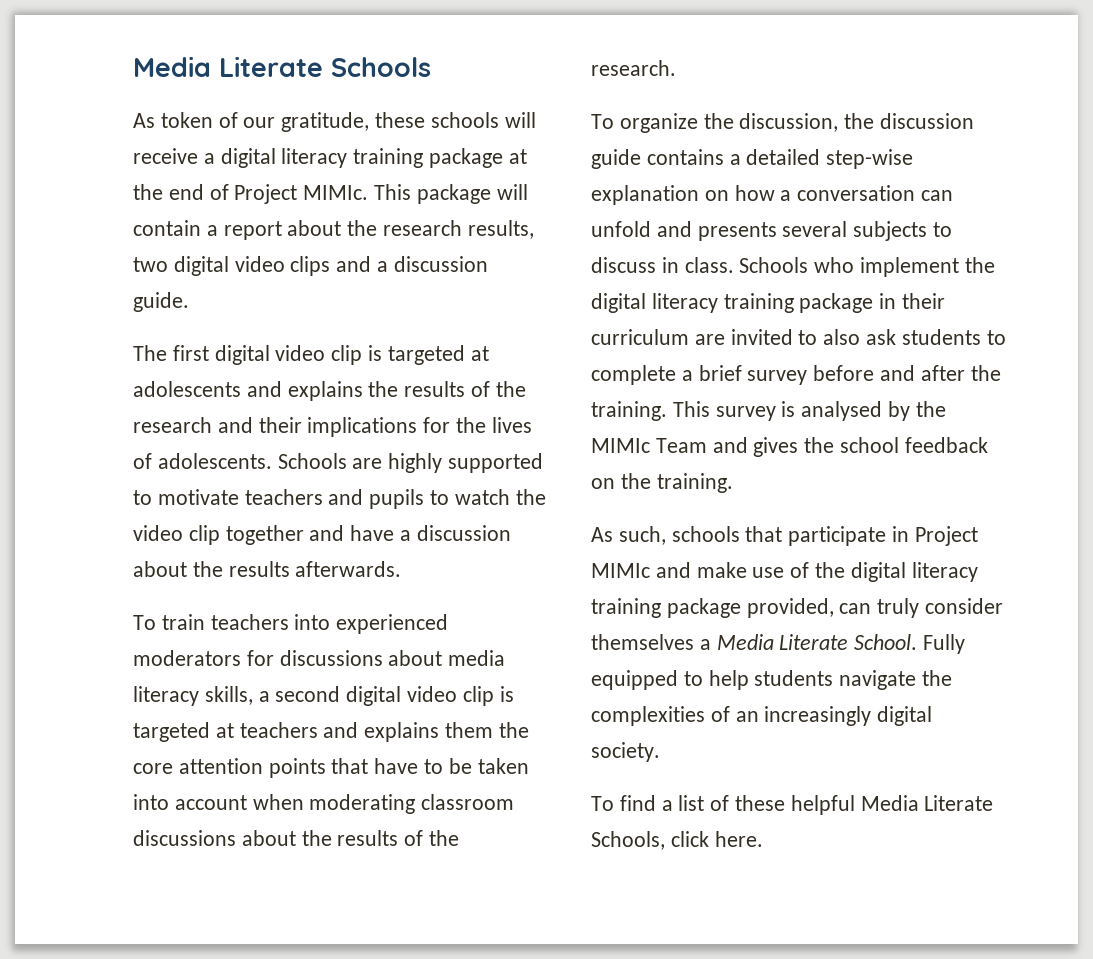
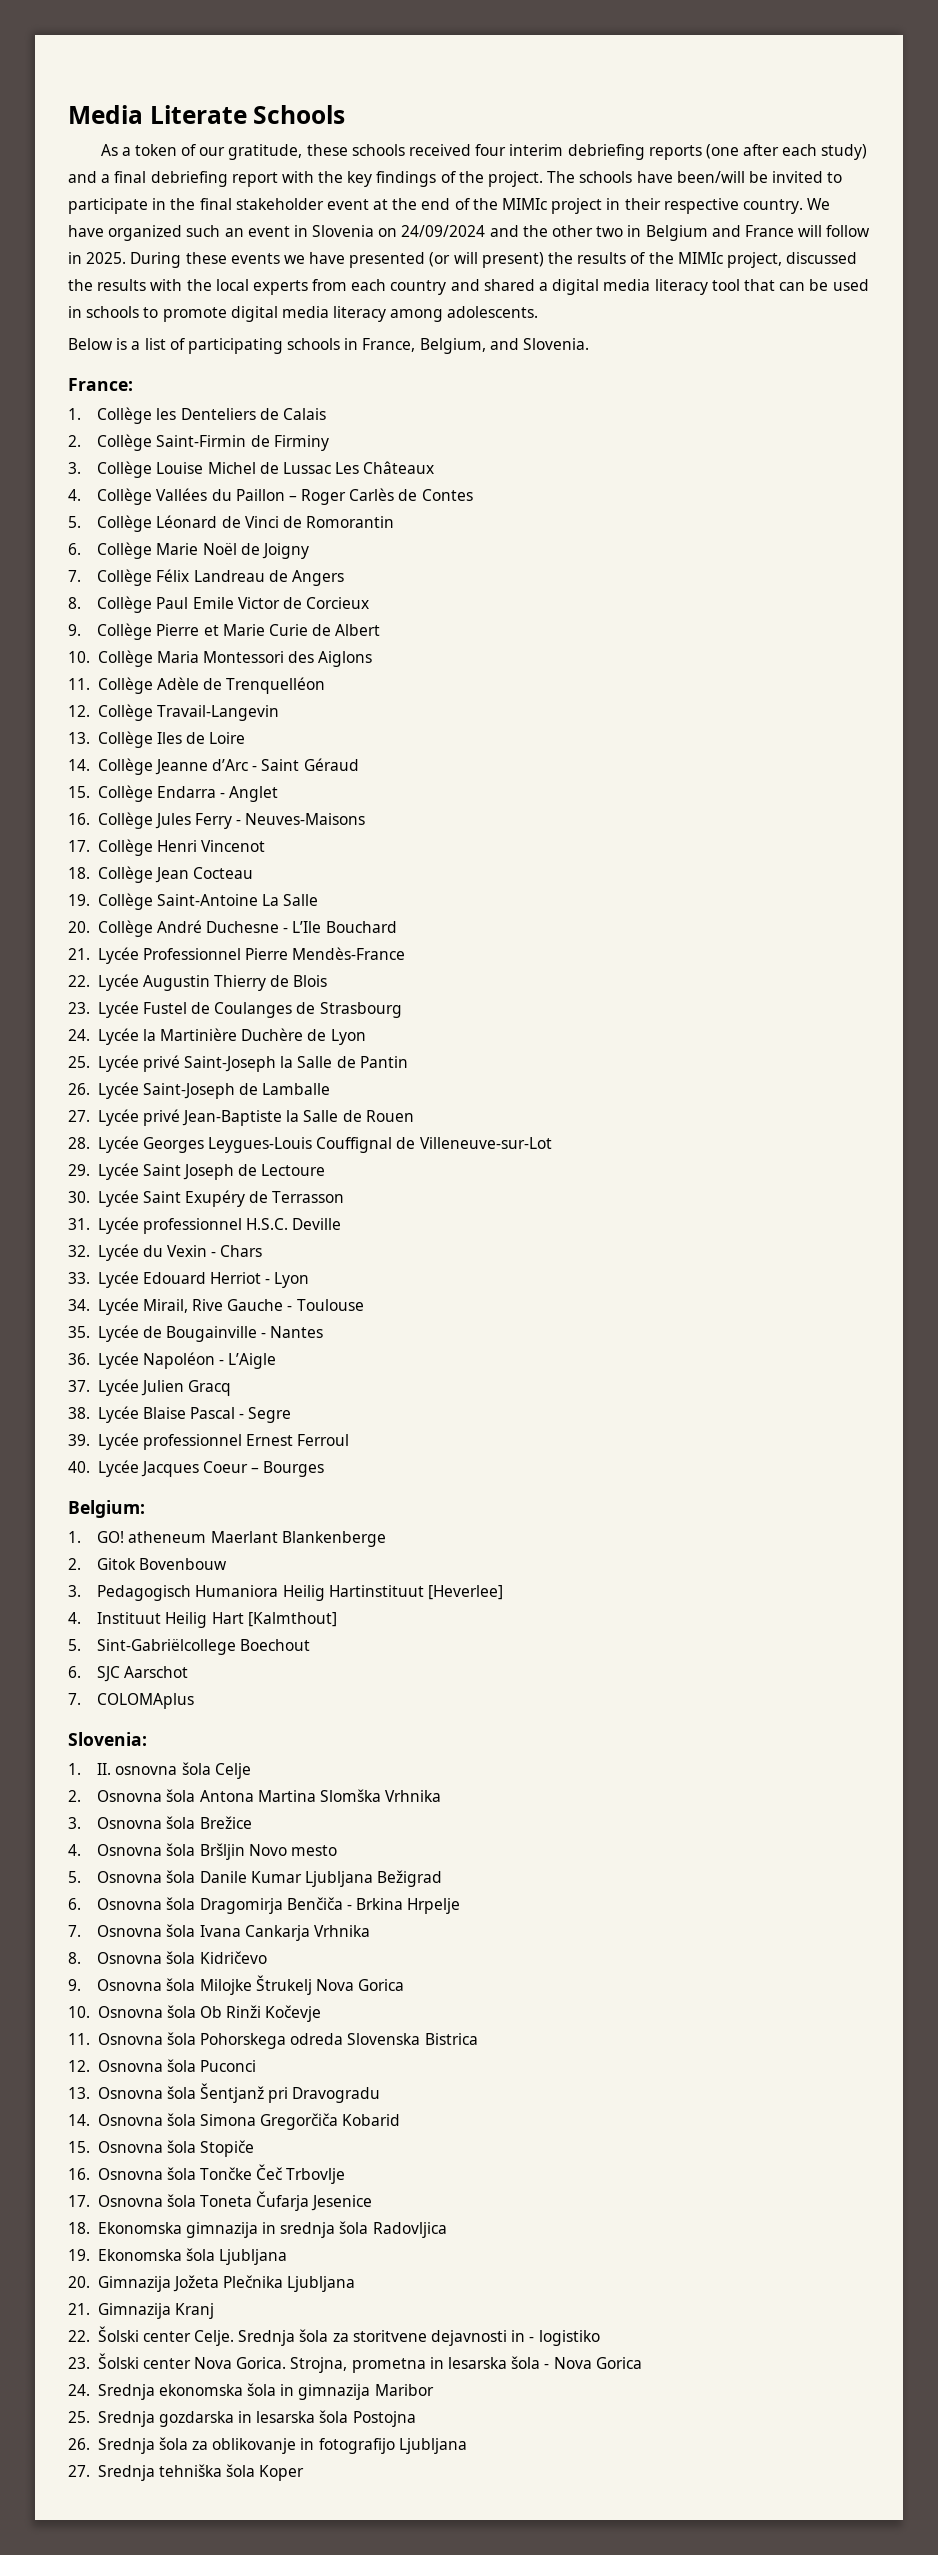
- As token of our gratitude, these schools will receive a digital literacy training package at the end of Project MIMIc. This package will contain a report about the research results, two digital video clips and a discussion guide.
- The first digital video clip is targeted at adolescents and explains the results of the research and their implications for the lives of adolescents. Schools are highly supported to motivate teachers and pupils to watch the video clip together and have a discussion about the results afterwards.
- To train teachers into experienced moderators for discussions about media literacy skills, a second digital video clip is targeted at teachers and explains them the core attention points that have to be taken into account when moderating classroom discussions about the results of the research.
- To organize the discussion, the discussion guide contains a detailed step-wise explanation on how a conversation can unfold and presents several subjects to discuss in class. Schools who implement the digital literacy training package in their curriculum are invited to also ask students to complete a brief survey before and after the training. This survey is analysed by the MIMIc Team and gives the school feedback on the training.
- As such, schools that participate in Project MIMIc and make use of the digital literacy training package provided, can truly consider themselves a Media Literate School. Fully equipped to help students navigate the complexities of an increasingly digital society.
- To find a list of these helpful Media Literate Schools, click here.
+ As a token of our gratitude, these schools received four interim debriefing reports (one after each study) and a final debriefing report with the key findings of the project. The schools have been/will be invited to participate in the final stakeholder event at the end of the MIMIc project in their respective country. We have organized such an event in Slovenia on 24/09/2024 and the other two in Belgium and France will follow in 2025. During these events we have presented (or will present) the results of the MIMIc project, discussed the results with the local experts from each country and shared a digital media literacy tool that can be used in schools to promote digital media literacy among adolescents.
+ Below is a list of participating schools in France, Belgium, and Slovenia.
+ France:
+ 1. Collège les Denteliers de Calais
+ 2. Collège Saint-Firmin de Firminy
+ 3. Collège Louise Michel de Lussac Les Châteaux
+ 4. Collège Vallées du Paillon – Roger Carlès de Contes
+ 5. Collège Léonard de Vinci de Romorantin
+ 6. Collège Marie Noël de Joigny
+ 7. Collège Félix Landreau de Angers
+ 8. Collège Paul Emile Victor de Corcieux
+ 9. Collège Pierre et Marie Curie de Albert
+ 10. Collège Maria Montessori des Aiglons
+ 11. Collège Adèle de Trenquelléon
+ 12. Collège Travail-Langevin
+ 13. Collège Iles de Loire
+ 14. Collège Jeanne d’Arc - Saint Géraud
+ 15. Collège Endarra - Anglet
+ 16. Collège Jules Ferry - Neuves-Maisons
+ 17. Collège Henri Vincenot
+ 18. Collège Jean Cocteau
+ 19. Collège Saint-Antoine La Salle
+ 20. Collège André Duchesne - L’Ile Bouchard
+ 21. Lycée Professionnel Pierre Mendès-France
+ 22. Lycée Augustin Thierry de Blois
+ 23. Lycée Fustel de Coulanges de Strasbourg
+ 24. Lycée la Martinière Duchère de Lyon
+ 25. Lycée privé Saint-Joseph la Salle de Pantin
+ 26. Lycée Saint-Joseph de Lamballe
+ 27. Lycée privé Jean-Baptiste la Salle de Rouen
+ 28. Lycée Georges Leygues-Louis Couffignal de Villeneuve-sur-Lot
+ 29. Lycée Saint Joseph de Lectoure
+ 30. Lycée Saint Exupéry de Terrasson
+ 31. Lycée professionnel H.S.C. Deville
+ 32. Lycée du Vexin - Chars
+ 33. Lycée Edouard Herriot - Lyon
+ 34. Lycée Mirail, Rive Gauche - Toulouse
+ 35. Lycée de Bougainville - Nantes
+ 36. Lycée Napoléon - L’Aigle
+ 37. Lycée Julien Gracq
+ 38. Lycée Blaise Pascal - Segre
+ 39. Lycée professionnel Ernest Ferroul
+ 40. Lycée Jacques Coeur – Bourges
+ Belgium:
+ 1. GO! atheneum Maerlant Blankenberge
+ 2. Gitok Bovenbouw
+ 3. Pedagogisch Humaniora Heilig Hartinstituut [Heverlee]
+ 4. Instituut Heilig Hart [Kalmthout]
+ 5. Sint-Gabriëlcollege Boechout
+ 6. SJC Aarschot
+ 7. COLOMAplus
+ Slovenia:
+ 1. II. osnovna šola Celje
+ 2. Osnovna šola Antona Martina Slomška Vrhnika
+ 3. Osnovna šola Brežice
+ 4. Osnovna šola Bršljin Novo mesto
+ 5. Osnovna šola Danile Kumar Ljubljana Bežigrad
+ 6. Osnovna šola Dragomirja Benčiča - Brkina Hrpelje
+ 7. Osnovna šola Ivana Cankarja Vrhnika
+ 8. Osnovna šola Kidričevo
+ 9. Osnovna šola Milojke Štrukelj Nova Gorica
+ 10. Osnovna šola Ob Rinži Kočevje
+ 11. Osnovna šola Pohorskega odreda Slovenska Bistrica
+ 12. Osnovna šola Puconci
+ 13. Osnovna šola Šentjanž pri Dravogradu
+ 14. Osnovna šola Simona Gregorčiča Kobarid
+ 15. Osnovna šola Stopiče
+ 16. Osnovna šola Tončke Čeč Trbovlje
+ 17. Osnovna šola Toneta Čufarja Jesenice
+ 18. Ekonomska gimnazija in srednja šola Radovljica
+ 19. Ekonomska šola Ljubljana
+ 20. Gimnazija Jožeta Plečnika Ljubljana
+ 21. Gimnazija Kranj
+ 22. Šolski center Celje. Srednja šola za storitvene dejavnosti in - logistiko
+ 23. Šolski center Nova Gorica. Strojna, prometna in lesarska šola - Nova Gorica
+ 24. Srednja ekonomska šola in gimnazija Maribor
+ 25. Srednja gozdarska in lesarska šola Postojna
+ 26. Srednja šola za oblikovanje in fotografijo Ljubljana
+ 27. Srednja tehniška šola Koper

